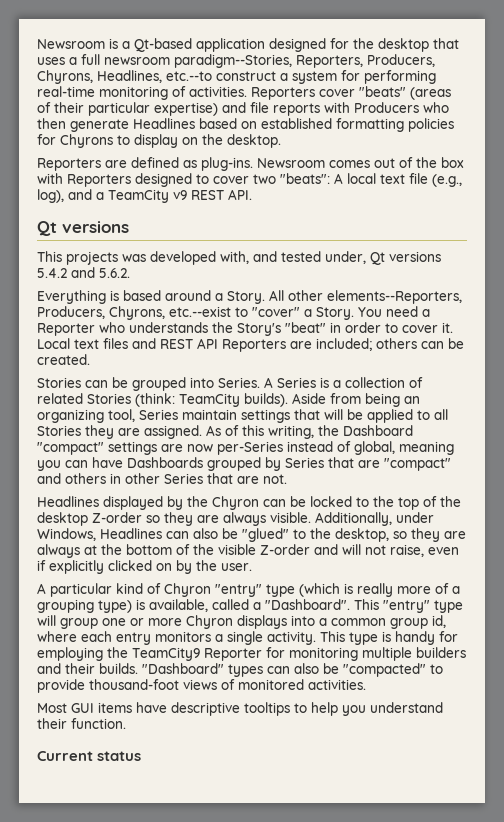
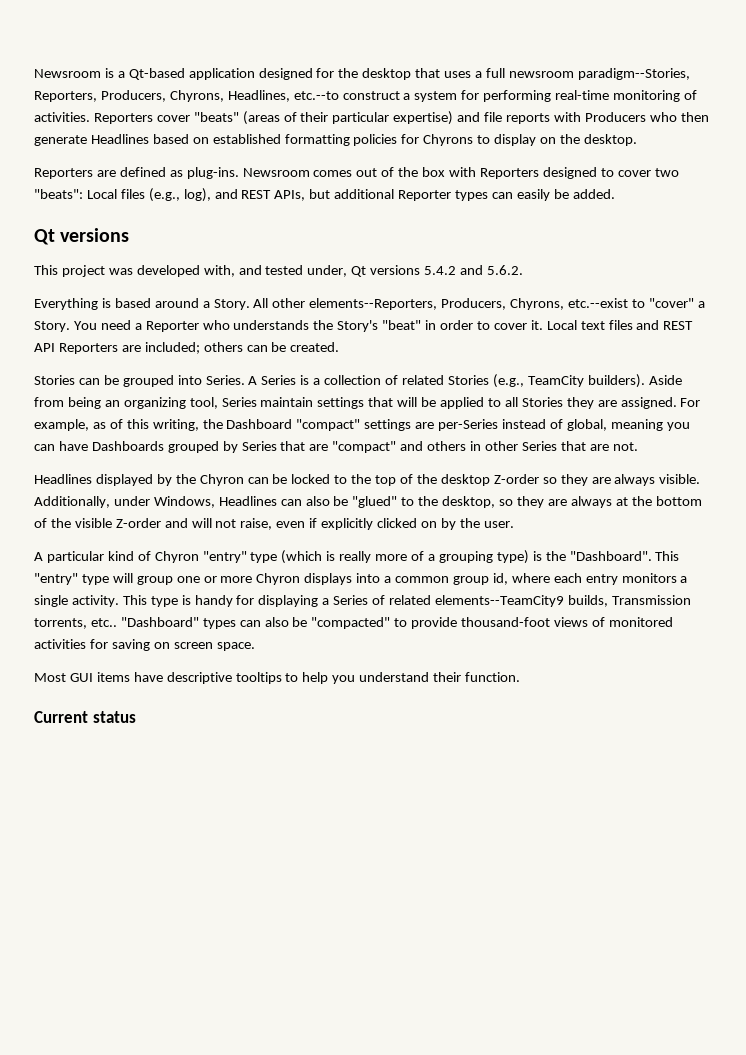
- Newsroom comes out of the box with Reporters designed to cover two "beats": A local text file (e.g., log), and a TeamCity v9 REST API.
+ Newsroom comes out of the box with Reporters designed to cover two "beats": Local files (e.g., log), and REST APIs, but additional Reporter types can easily be added.
- This projects was developed with, and tested under, Qt versions 5.4.2 and 5.6.2.
+ This project was developed with, and tested under, Qt versions 5.4.2 and 5.6.2.
- A Series is a collection of related Stories (think: TeamCity builds).
+ A Series is a collection of related Stories (e.g., TeamCity builders).
- As of this writing, the Dashboard "compact" settings are now per-Series instead of global, meaning you can have Dashboards grouped by Series that are "compact" and others in other Series that are not.
+ For example, as of this writing, the Dashboard "compact" settings are per-Series instead of global, meaning you can have Dashboards grouped by Series that are "compact" and others in other Series that are not.
- A particular kind of Chyron "entry" type (which is really more of a grouping type) is available, called a "Dashboard".
+ A particular kind of Chyron "entry" type (which is really more of a grouping type) is the "Dashboard".
- This type is handy for employing the TeamCity9 Reporter for monitoring multiple builders and their builds.
+ This type is handy for displaying a Series of related elements--TeamCity9 builds, Transmission torrents, etc..
- "Dashboard" types can also be "compacted" to provide thousand-foot views of monitored activities.
+ "Dashboard" types can also be "compacted" to provide thousand-foot views of monitored activities for saving on screen space.

